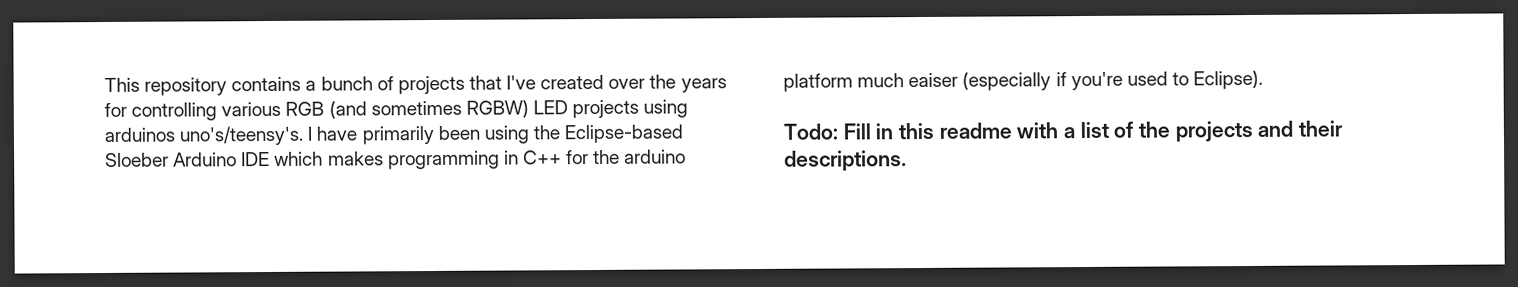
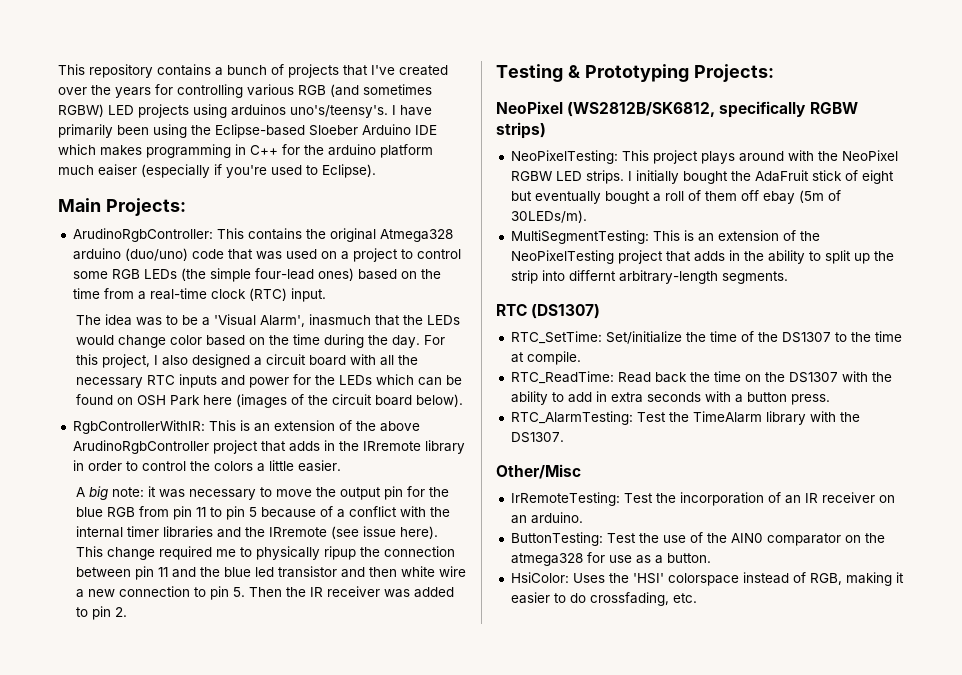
- Todo: Fill in this readme with a list of the projects and their descriptions.
+ Main Projects:
+ ArudinoRgbController: This contains the original Atmega328 arduino (duo/uno) code that was used on a project to control some RGB LEDs (the simple four-lead ones) based on the time from a real-time clock (RTC) input.
+ The idea was to be a 'Visual Alarm', inasmuch that the LEDs would change color based on the time during the day. For this project, I also designed a circuit board with all the necessary RTC inputs and power for the LEDs which can be found on OSH Park here (images of the circuit board below).
+ RgbControllerWithIR: This is an extension of the above ArudinoRgbController project that adds in the IRremote library in order to control the colors a little easier.
+ A big note: it was necessary to move the output pin for the blue RGB from pin 11 to pin 5 because of a conflict with the internal timer libraries and the IRremote (see issue here). This change required me to physically ripup the connection between pin 11 and the blue led transistor and then white wire a new connection to pin 5. Then the IR receiver was added to pin 2.
+ Testing & Prototyping Projects:
+ NeoPixel (WS2812B/SK6812, specifically RGBW strips)
+ NeoPixelTesting: This project plays around with the NeoPixel RGBW LED strips. I initially bought the AdaFruit stick of eight but eventually bought a roll of them off ebay (5m of 30LEDs/m).
+ MultiSegmentTesting: This is an extension of the NeoPixelTesting project that adds in the ability to split up the strip into differnt arbitrary-length segments.
+ RTC (DS1307)
+ RTC_SetTime: Set/initialize the time of the DS1307 to the time at compile.
+ RTC_ReadTime: Read back the time on the DS1307 with the ability to add in extra seconds with a button press.
+ RTC_AlarmTesting: Test the TimeAlarm library with the DS1307.
+ Other/Misc
+ IrRemoteTesting: Test the incorporation of an IR receiver on an arduino.
+ ButtonTesting: Test the use of the AIN0 comparator on the atmega328 for use as a button.
+ HsiColor: Uses the 'HSI' colorspace instead of RGB, making it easier to do crossfading, etc.

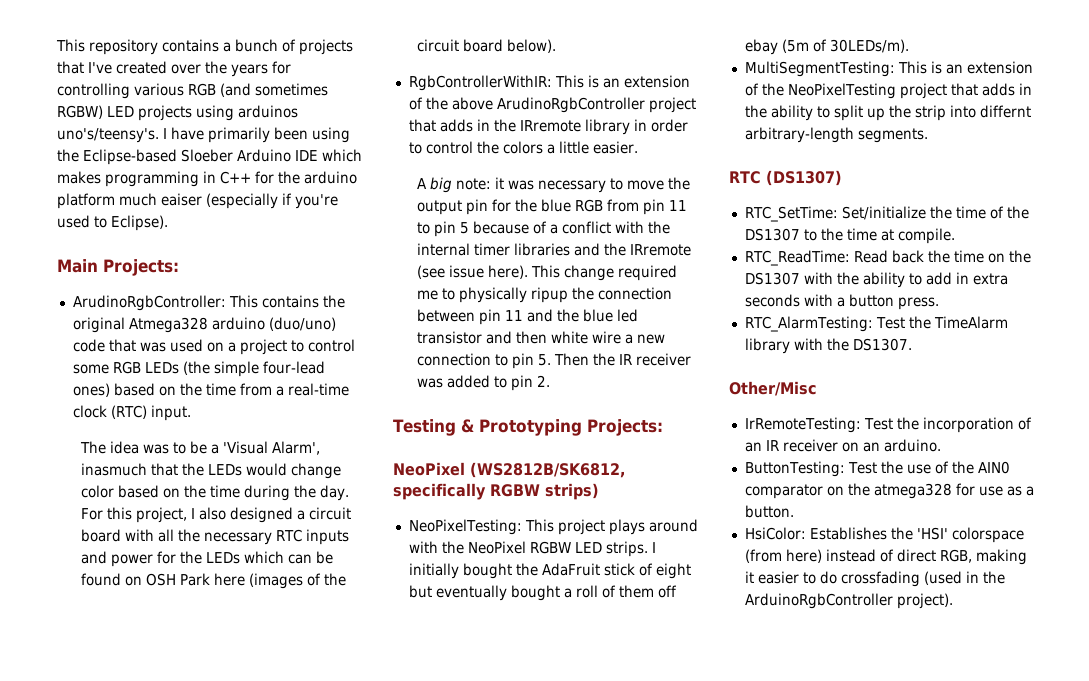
- HsiColor: Uses the 'HSI' colorspace instead of RGB, making it easier to do crossfading, etc.
+ HsiColor: Establishes the 'HSI' colorspace (from here) instead of direct RGB, making it easier to do crossfading (used in the ArduinoRgbController project).

